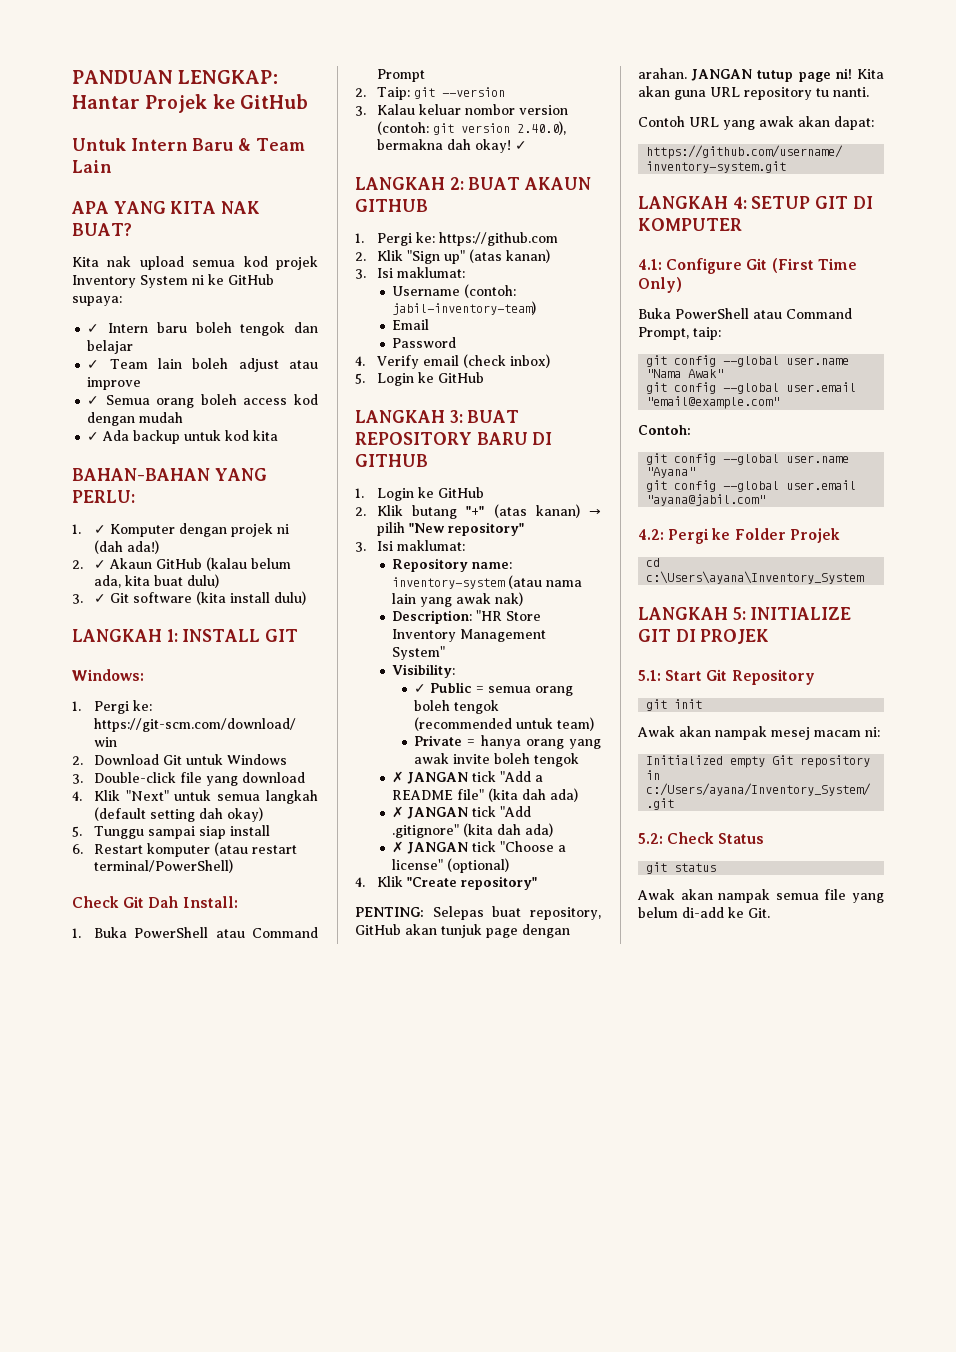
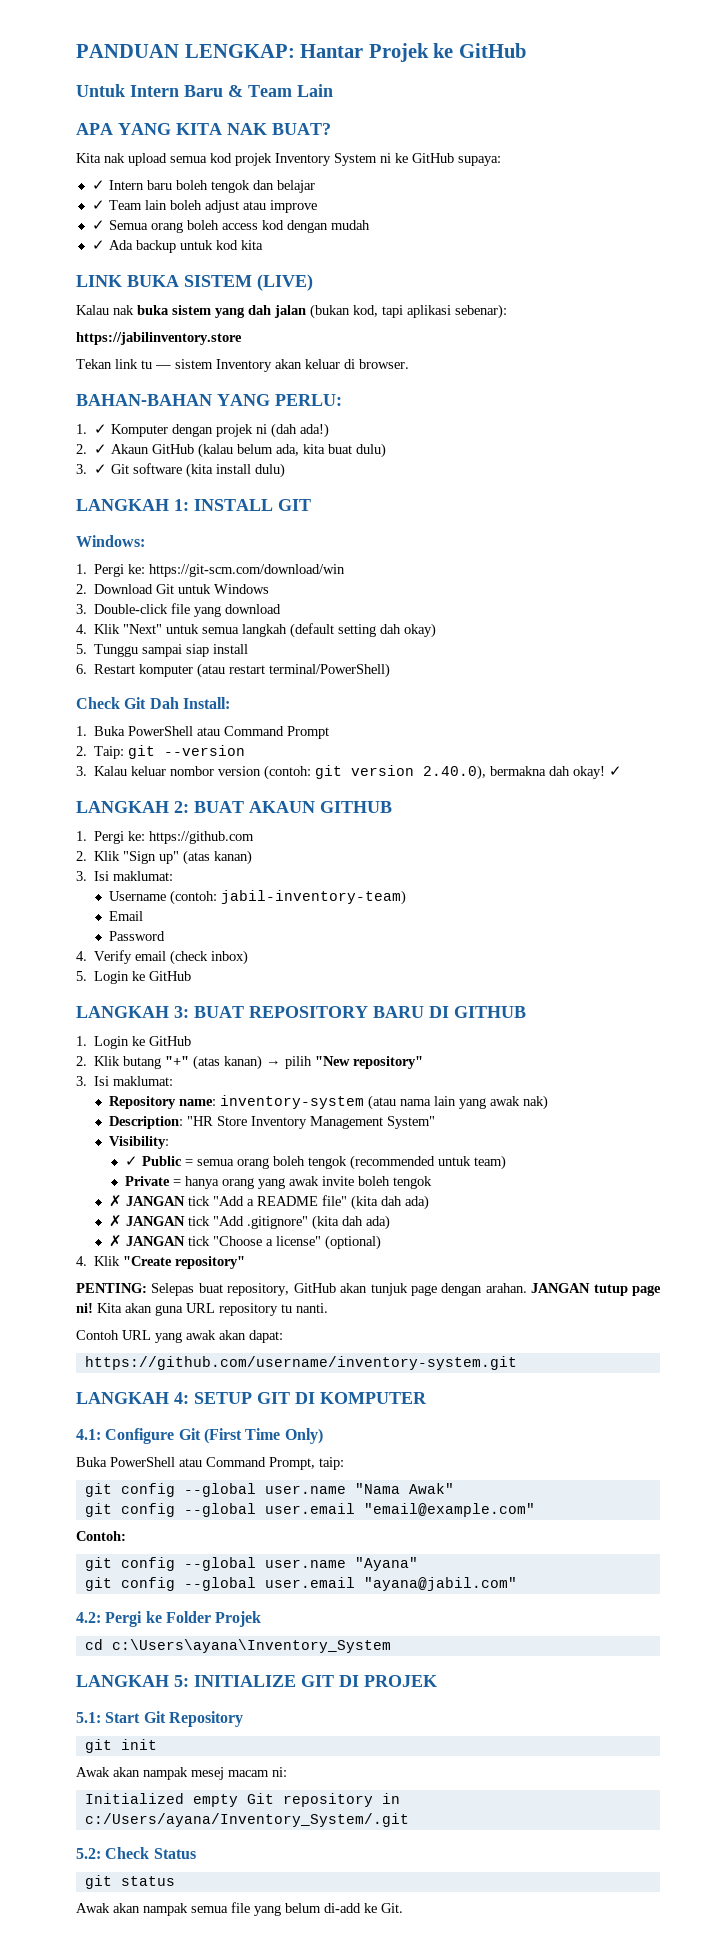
+ LINK BUKA SISTEM (LIVE)
+ Kalau nak buka sistem yang dah jalan (bukan kod, tapi aplikasi sebenar):
+ https://jabilinventory.store
+ Tekan link tu — sistem Inventory akan keluar di browser.

